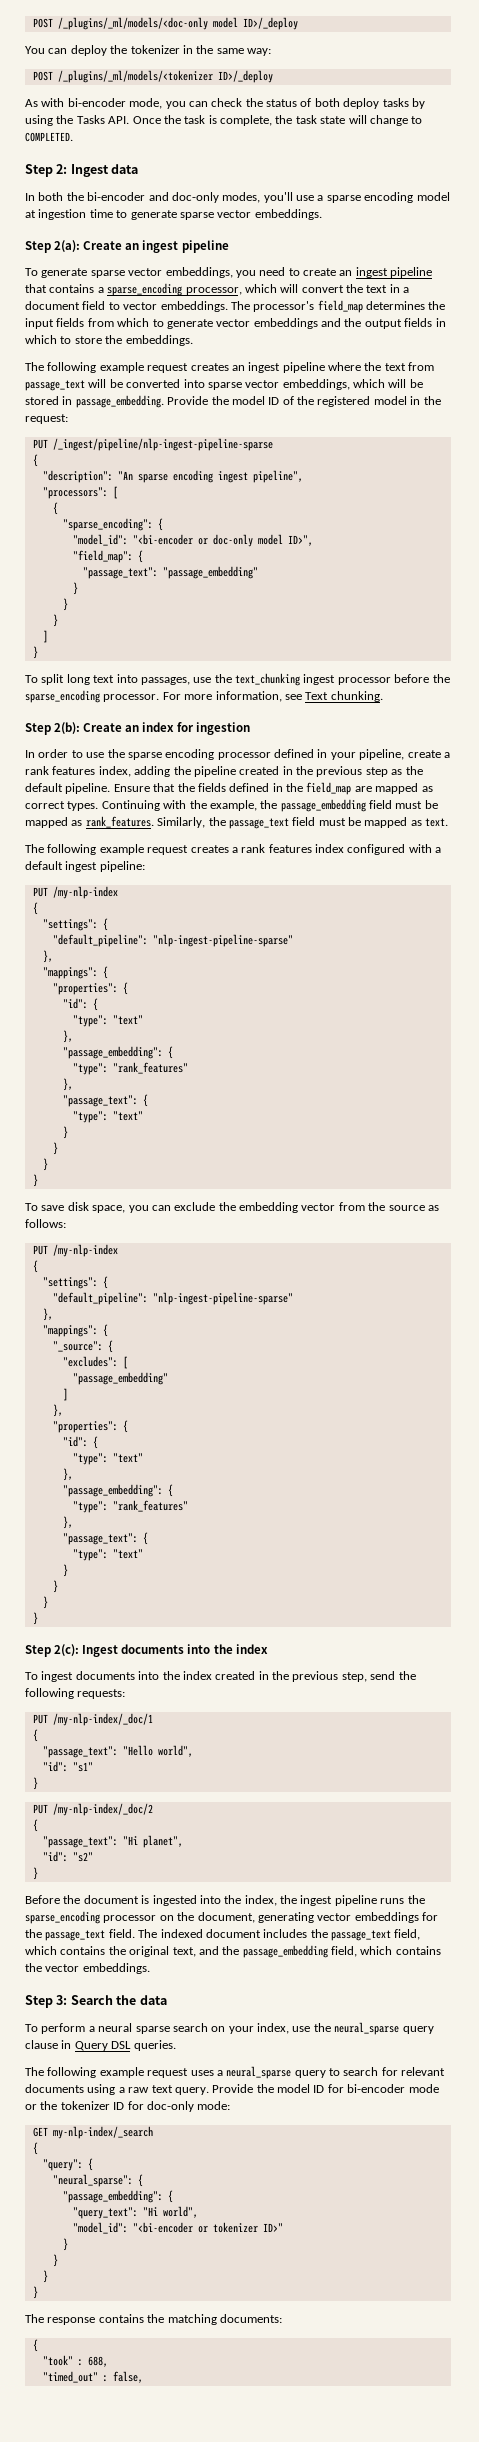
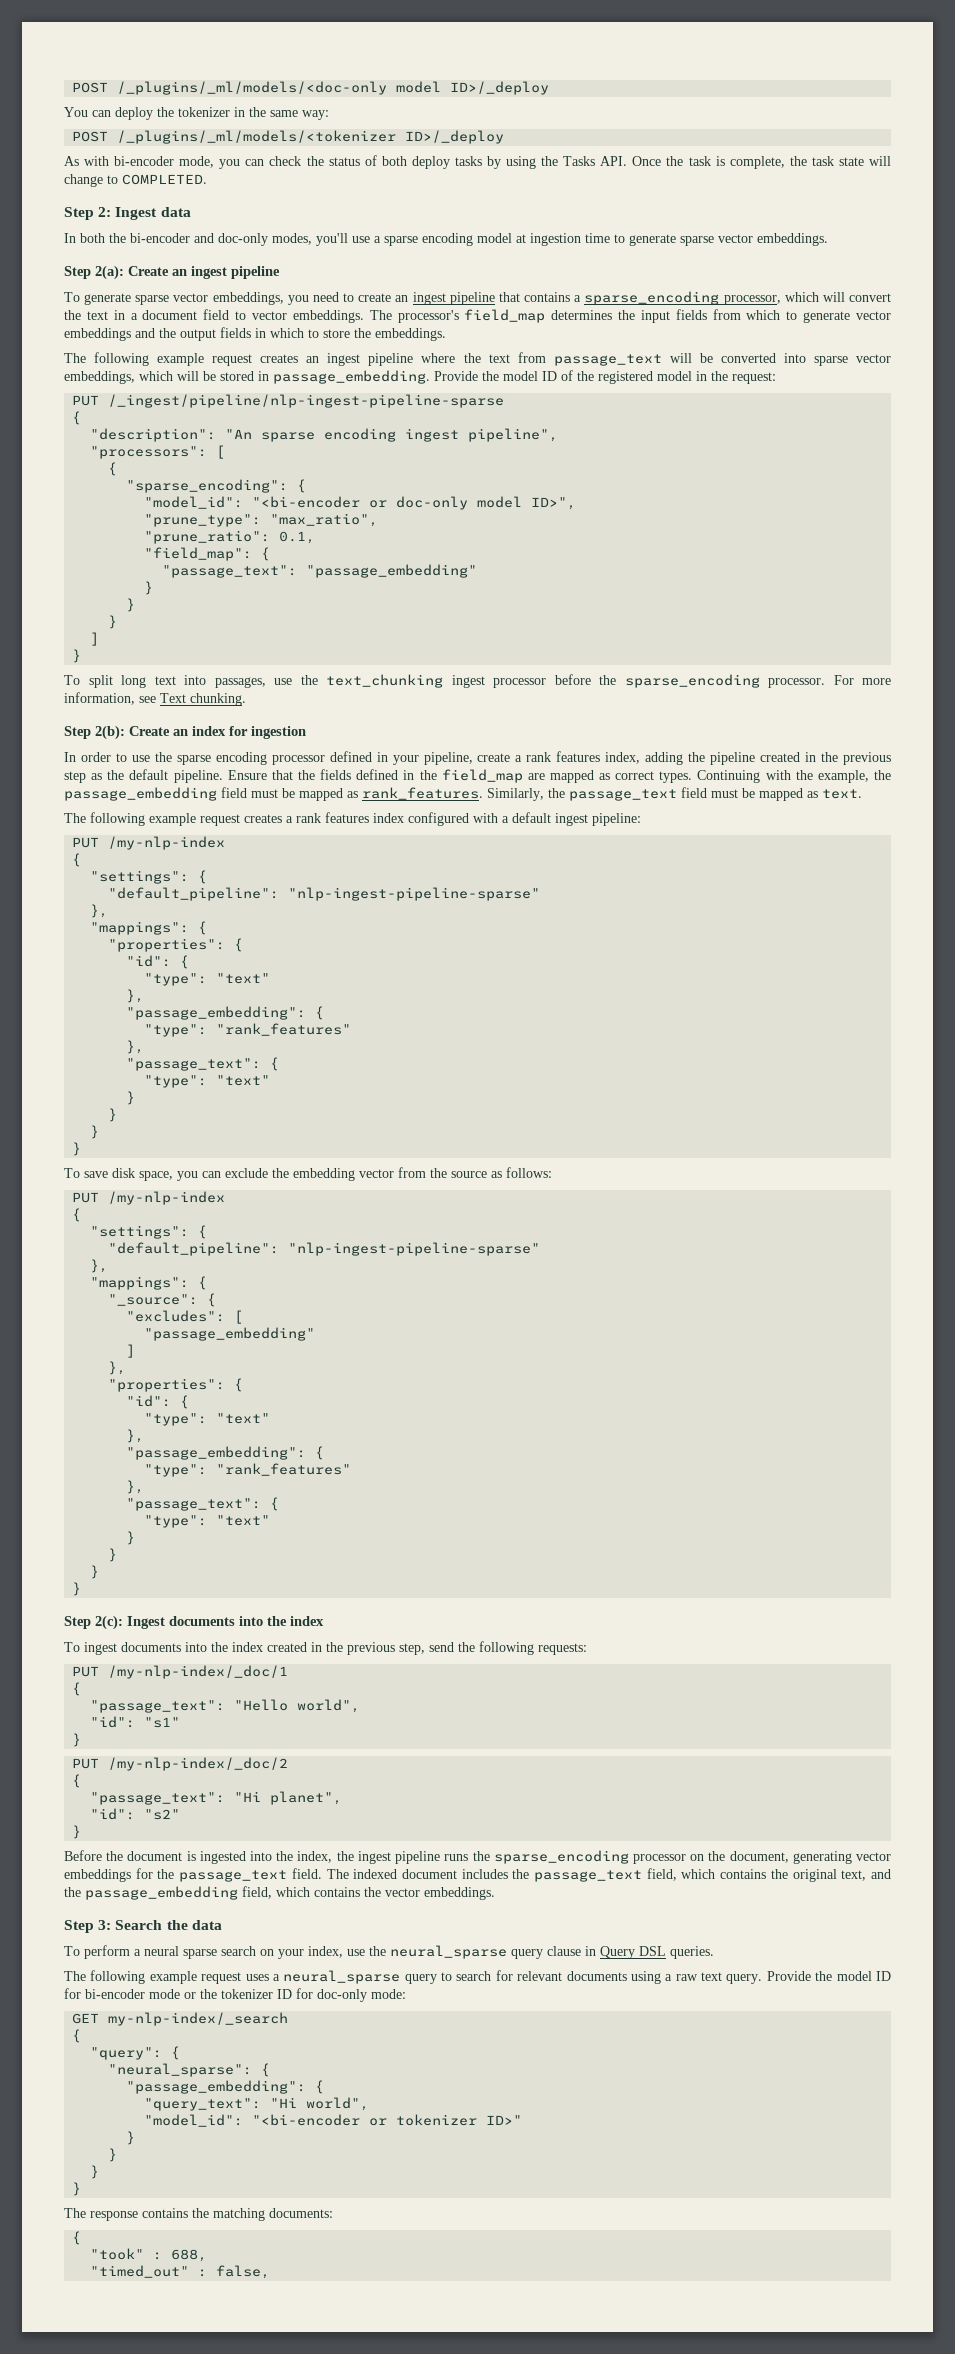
+ "prune_type": "max_ratio",
+ "prune_ratio": 0.1,

